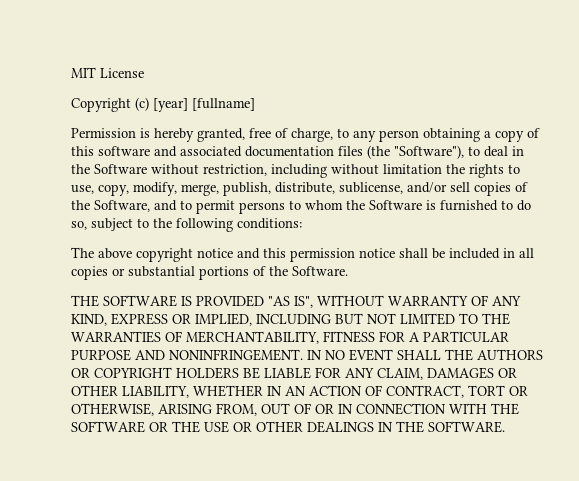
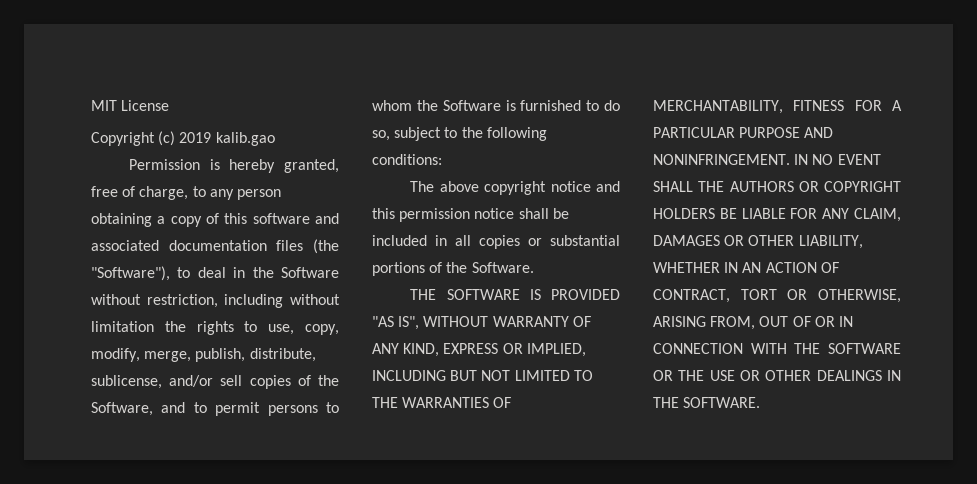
- Copyright (c) [year] [fullname]
+ Copyright (c) 2019 kalib.gao

